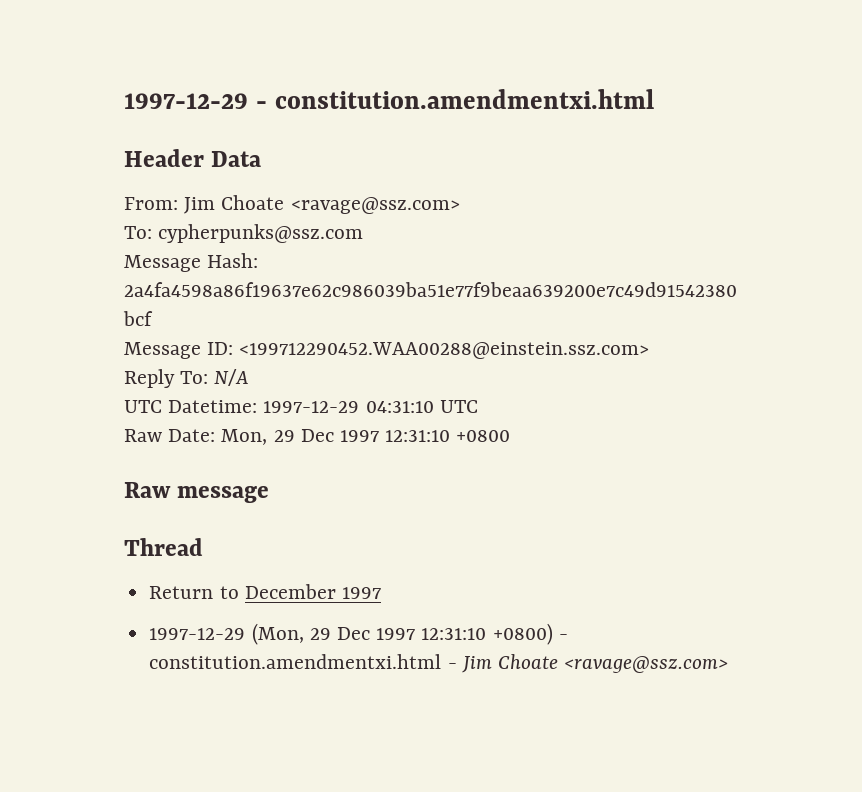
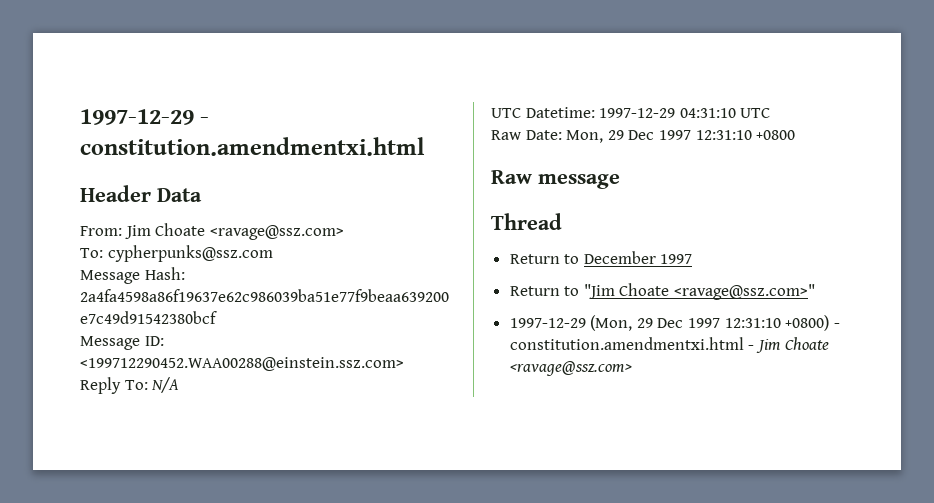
+ Return to "Jim Choate <ravage@ssz.com>"

